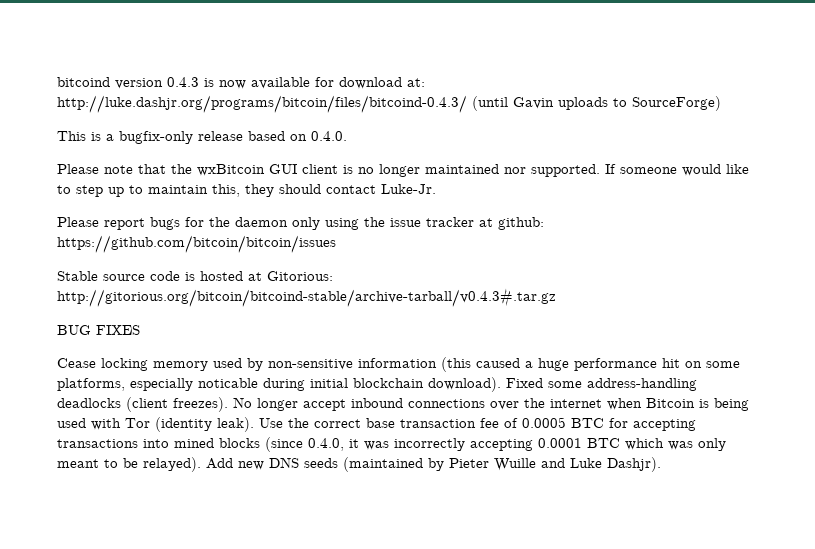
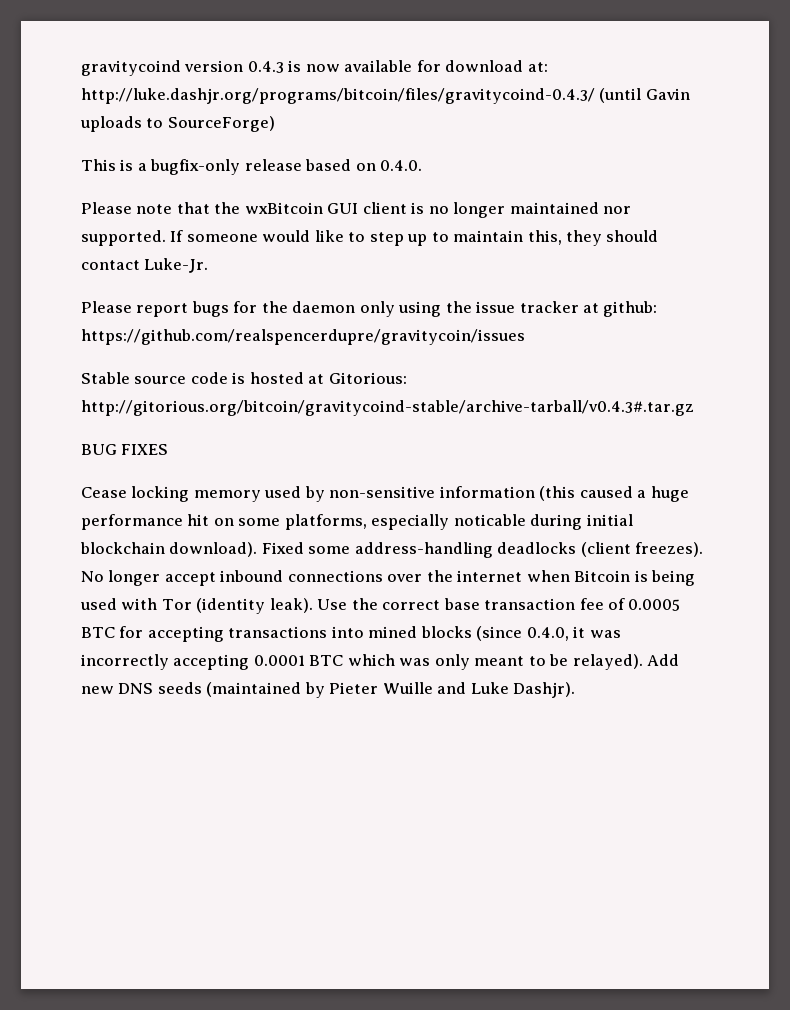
- bitcoind version 0.4.3 is now available for download at: http://luke.dashjr.org/programs/bitcoin/files/bitcoind-0.4.3/ (until Gavin uploads to SourceForge)
+ gravitycoind version 0.4.3 is now available for download at: http://luke.dashjr.org/programs/bitcoin/files/gravitycoind-0.4.3/ (until Gavin uploads to SourceForge)
- Please report bugs for the daemon only using the issue tracker at github: https://github.com/bitcoin/bitcoin/issues
+ Please report bugs for the daemon only using the issue tracker at github: https://github.com/realspencerdupre/gravitycoin/issues
- Stable source code is hosted at Gitorious: http://gitorious.org/bitcoin/bitcoind-stable/archive-tarball/v0.4.3#.tar.gz
+ Stable source code is hosted at Gitorious: http://gitorious.org/bitcoin/gravitycoind-stable/archive-tarball/v0.4.3#.tar.gz

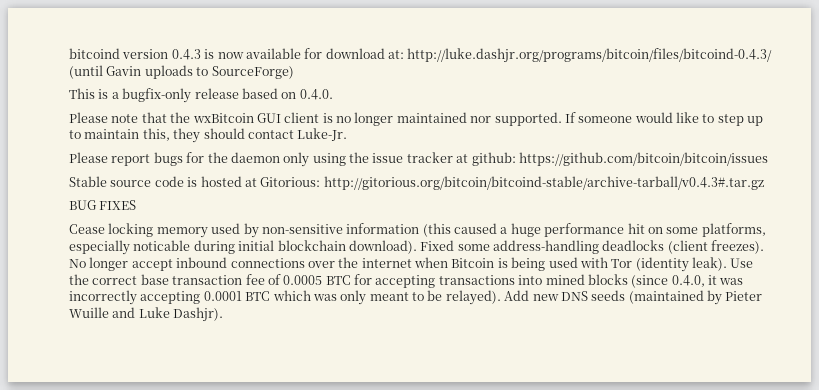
- gravitycoind version 0.4.3 is now available for download at: http://luke.dashjr.org/programs/bitcoin/files/gravitycoind-0.4.3/ (until Gavin uploads to SourceForge)
+ bitcoind version 0.4.3 is now available for download at: http://luke.dashjr.org/programs/bitcoin/files/bitcoind-0.4.3/ (until Gavin uploads to SourceForge)
- Please report bugs for the daemon only using the issue tracker at github: https://github.com/realspencerdupre/gravitycoin/issues
+ Please report bugs for the daemon only using the issue tracker at github: https://github.com/bitcoin/bitcoin/issues
- Stable source code is hosted at Gitorious: http://gitorious.org/bitcoin/gravitycoind-stable/archive-tarball/v0.4.3#.tar.gz
+ Stable source code is hosted at Gitorious: http://gitorious.org/bitcoin/bitcoind-stable/archive-tarball/v0.4.3#.tar.gz

